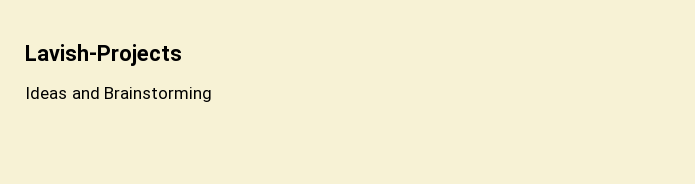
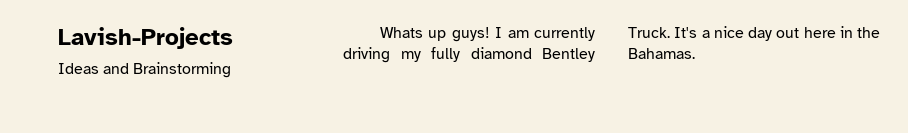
+ Whats up guys! I am currently driving my fully diamond Bentley Truck. It's a nice day out here in the Bahamas.

